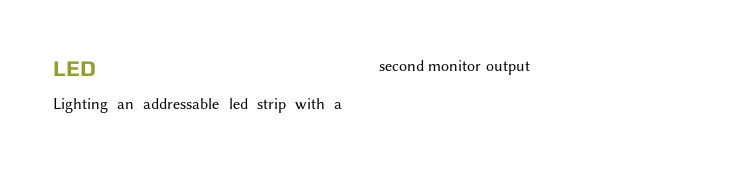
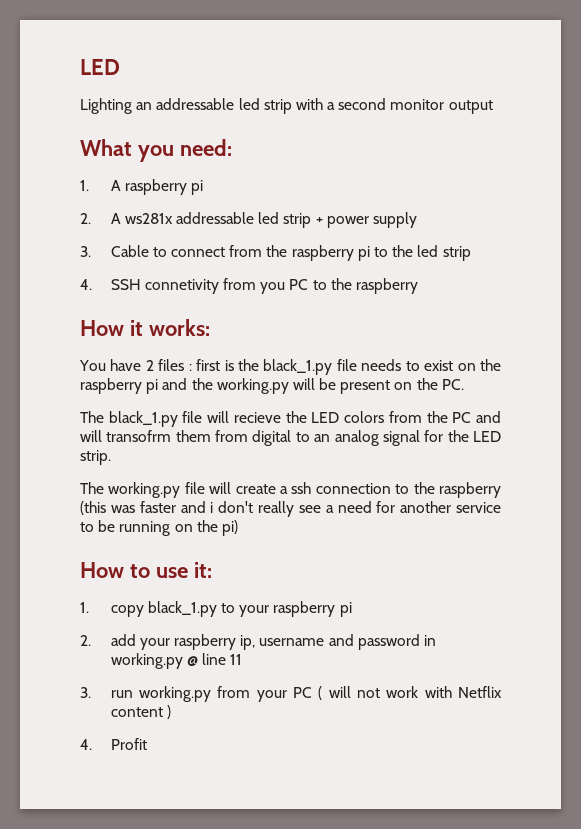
+ What you need:
+ 1. A raspberry pi
+ 2. A ws281x addressable led strip + power supply
+ 3. Cable to connect from the raspberry pi to the led strip
+ 4. SSH connetivity from you PC to the raspberry
+ How it works:
+ You have 2 files : first is the black_1.py file needs to exist on the raspberry pi and the working.py will be present on the PC.
+ The black_1.py file will recieve the LED colors from the PC and will transofrm them from digital to an analog signal for the LED strip.
+ The working.py file will create a ssh connection to the raspberry (this was faster and i don't really see a need for another service to be running on the pi)
+ How to use it:
+ 1. copy black_1.py to your raspberry pi
+ 2. add your raspberry ip, username and password in working.py @ line 11
+ 3. run working.py from your PC ( will not work with Netflix content )
+ 4. Profit

